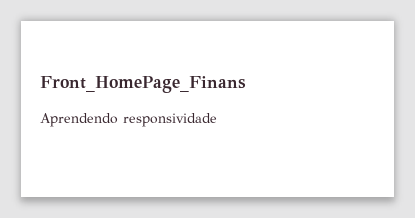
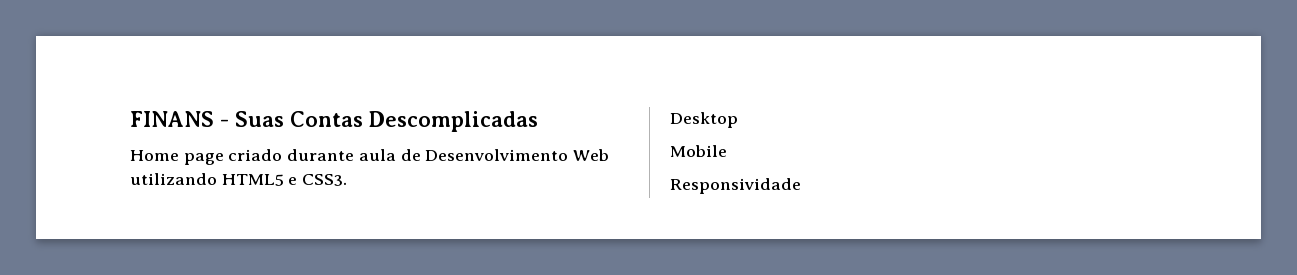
- Front_HomePage_Finans
- Aprendendo responsividade
+ FINANS - Suas Contas Descomplicadas
+ Home page criado durante aula de Desenvolvimento Web utilizando HTML5 e CSS3.
+ Desktop
+ Mobile
+ Responsividade

